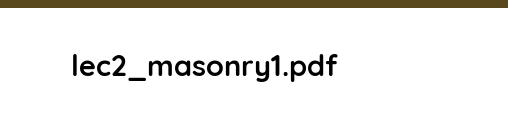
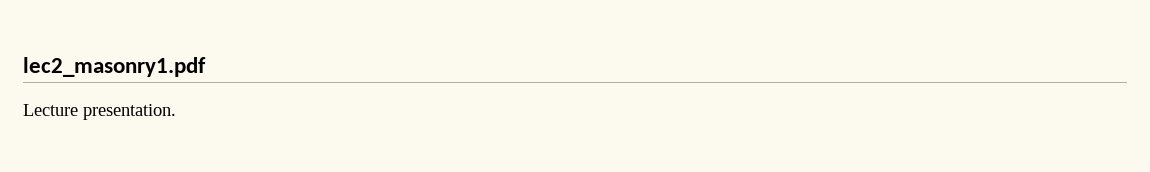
+ Lecture presentation.

